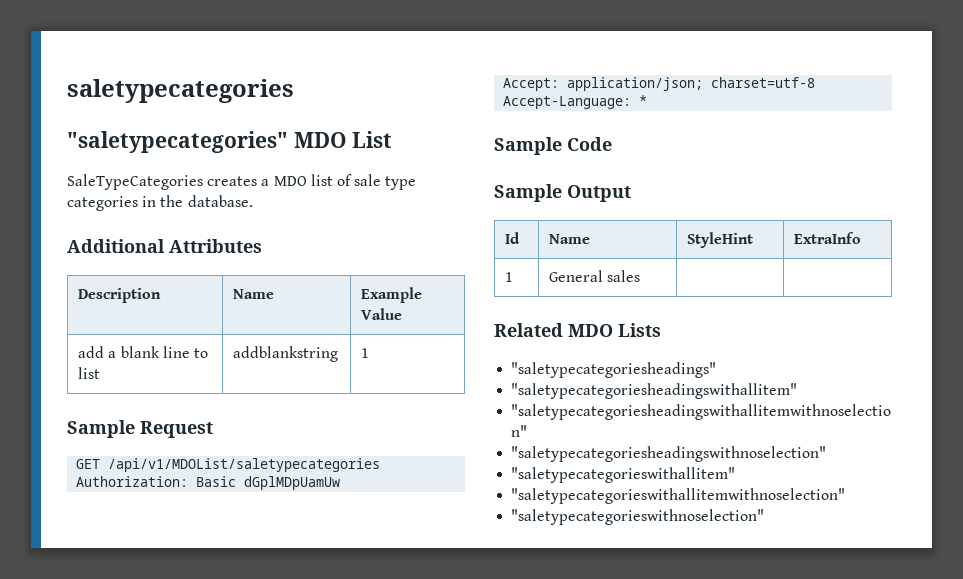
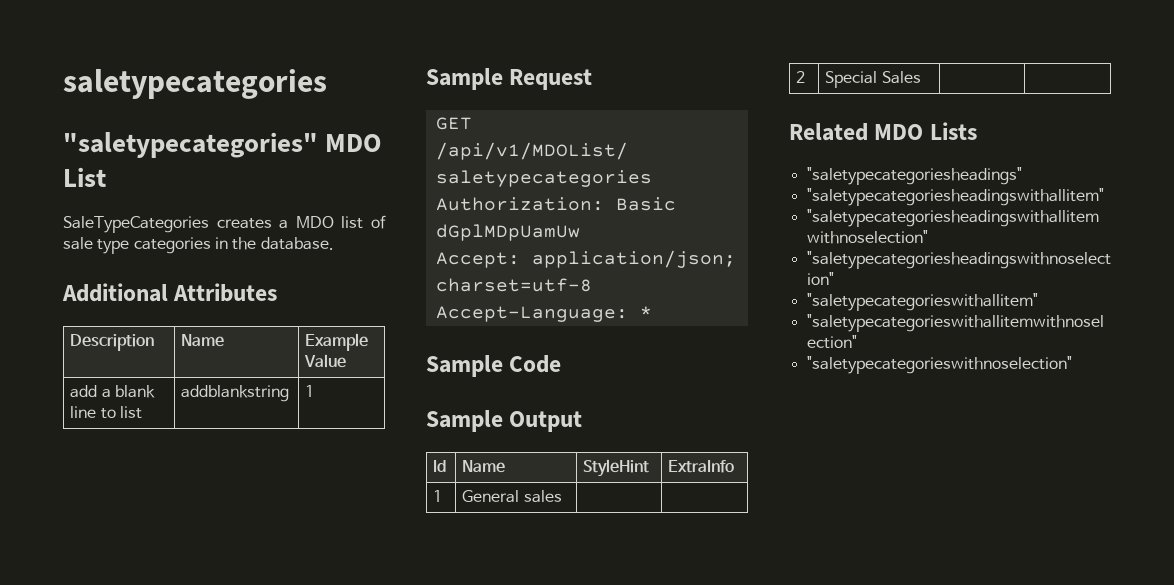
+ 2 | Special Sales | |

